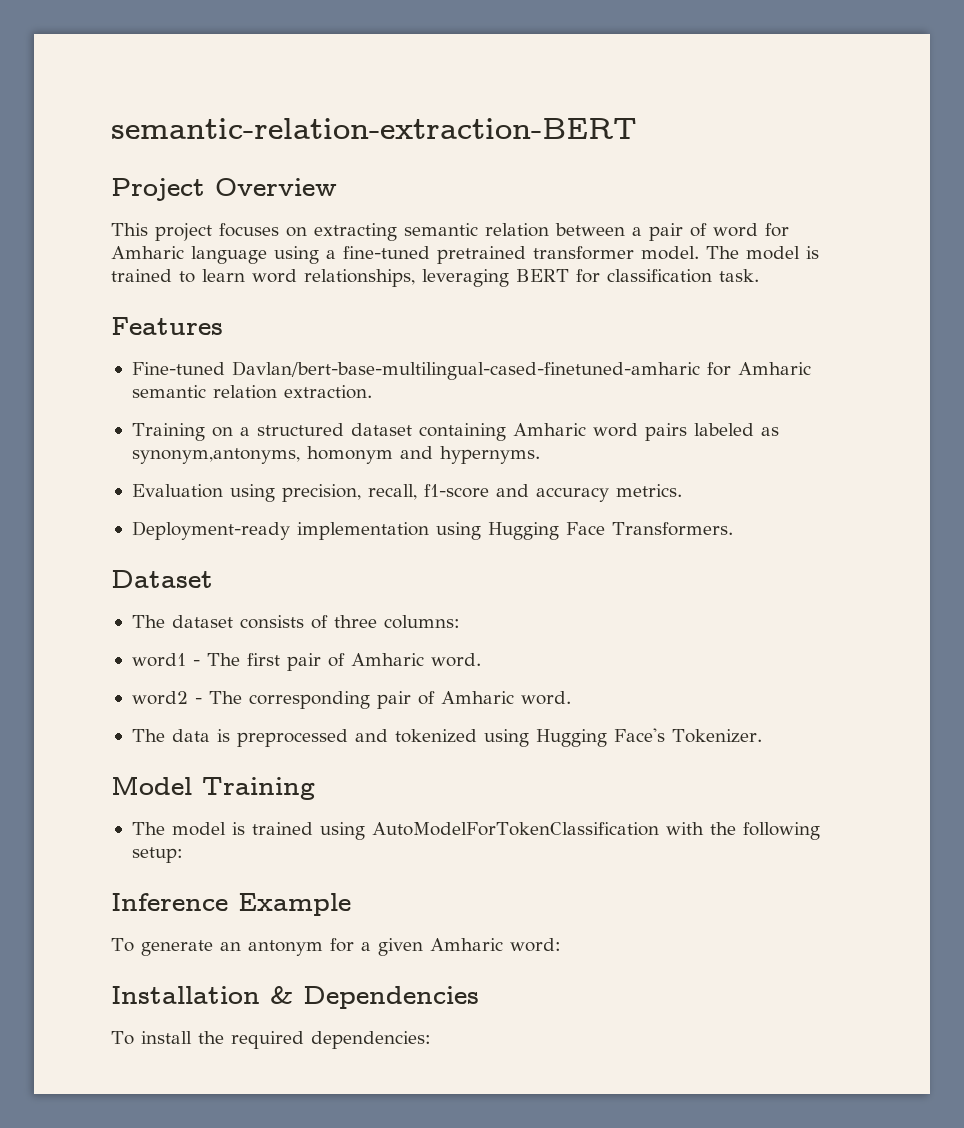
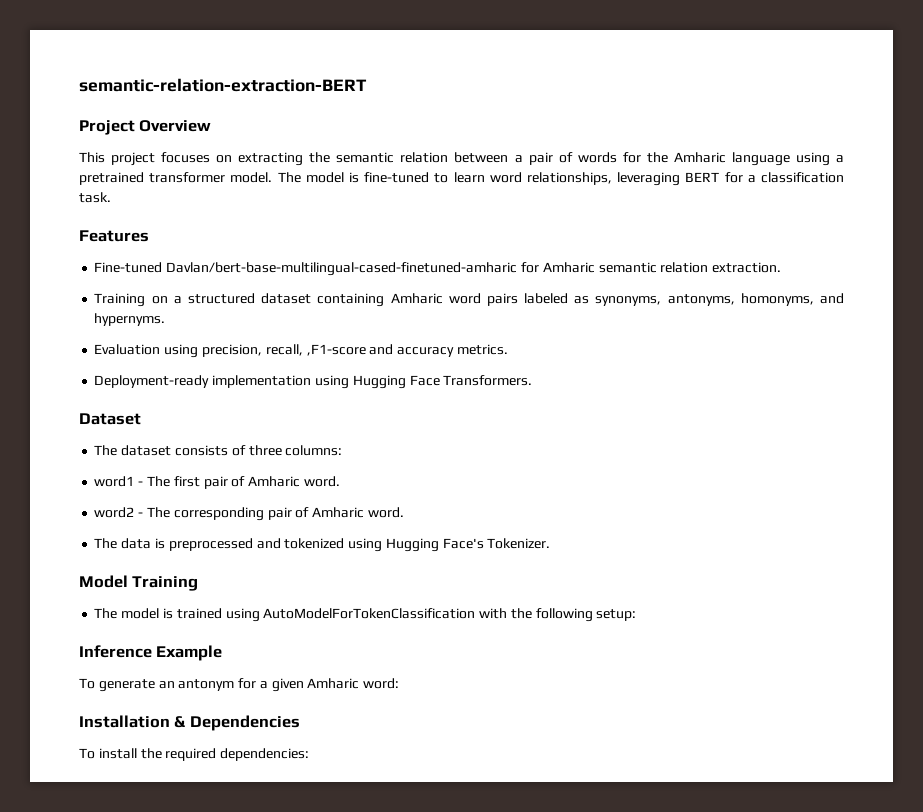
- This project focuses on extracting semantic relation between a pair of word for Amharic language using a fine-tuned pretrained transformer model.
+ This project focuses on extracting the semantic relation between a pair of words for the Amharic language using a pretrained transformer model.
- The model is trained to learn word relationships, leveraging BERT for classification task.
+ The model is fine-tuned to learn word relationships, leveraging BERT for a classification task.
- Training on a structured dataset containing Amharic word pairs labeled as synonym,antonyms, homonym and hypernyms.
+ Training on a structured dataset containing Amharic word pairs labeled as synonyms, antonyms, homonyms, and hypernyms.
- Evaluation using precision, recall, f1-score and accuracy metrics.
+ Evaluation using precision, recall, ,F1-score and accuracy metrics.

